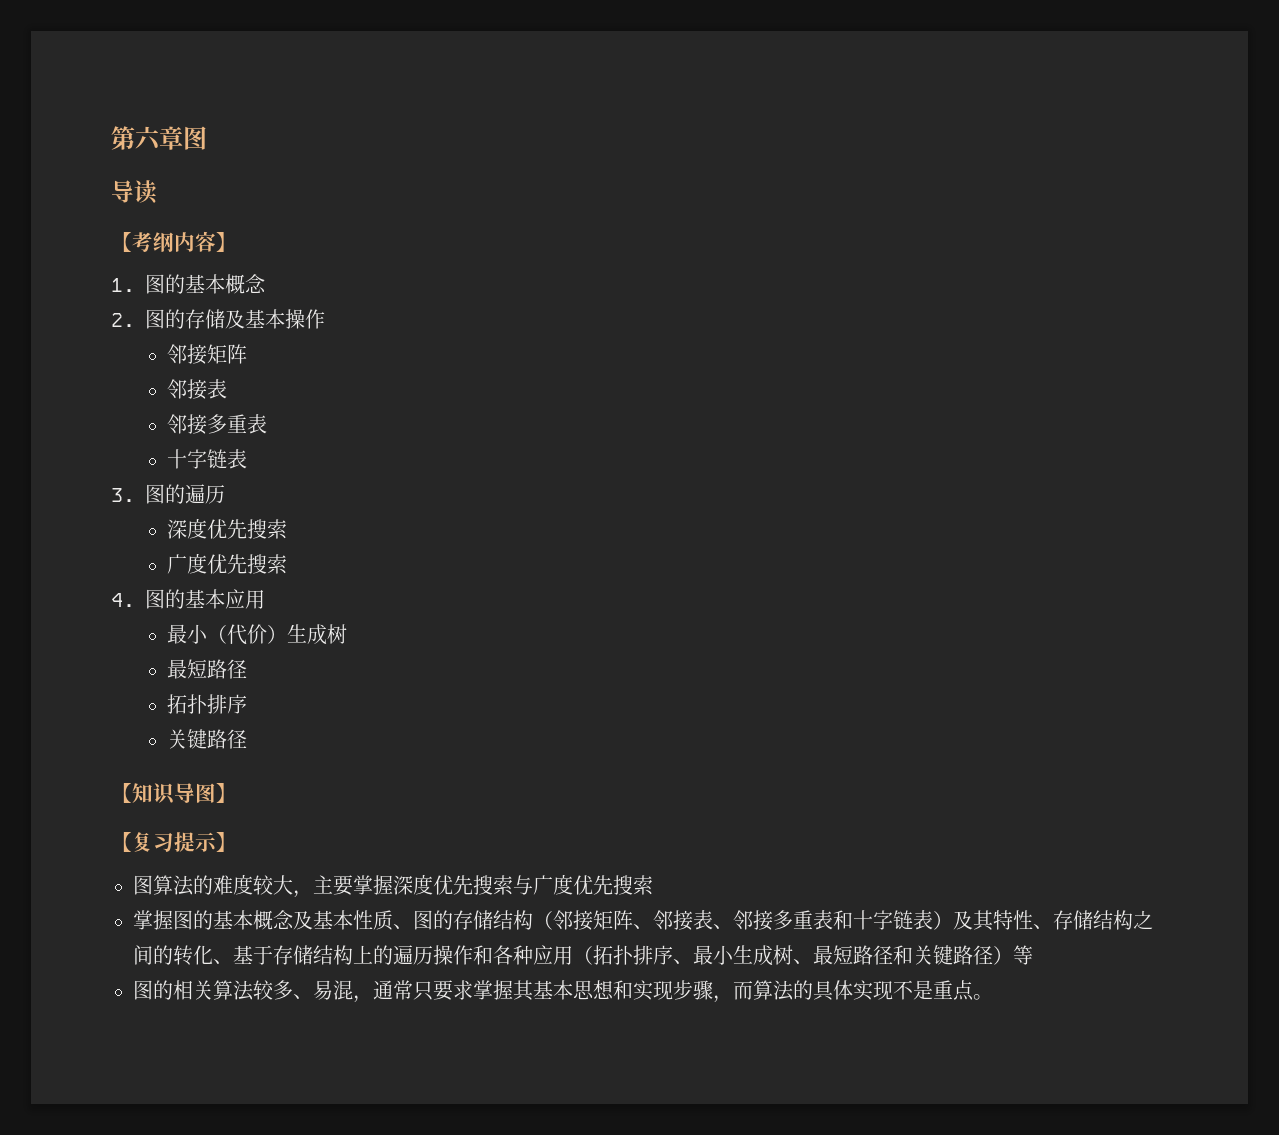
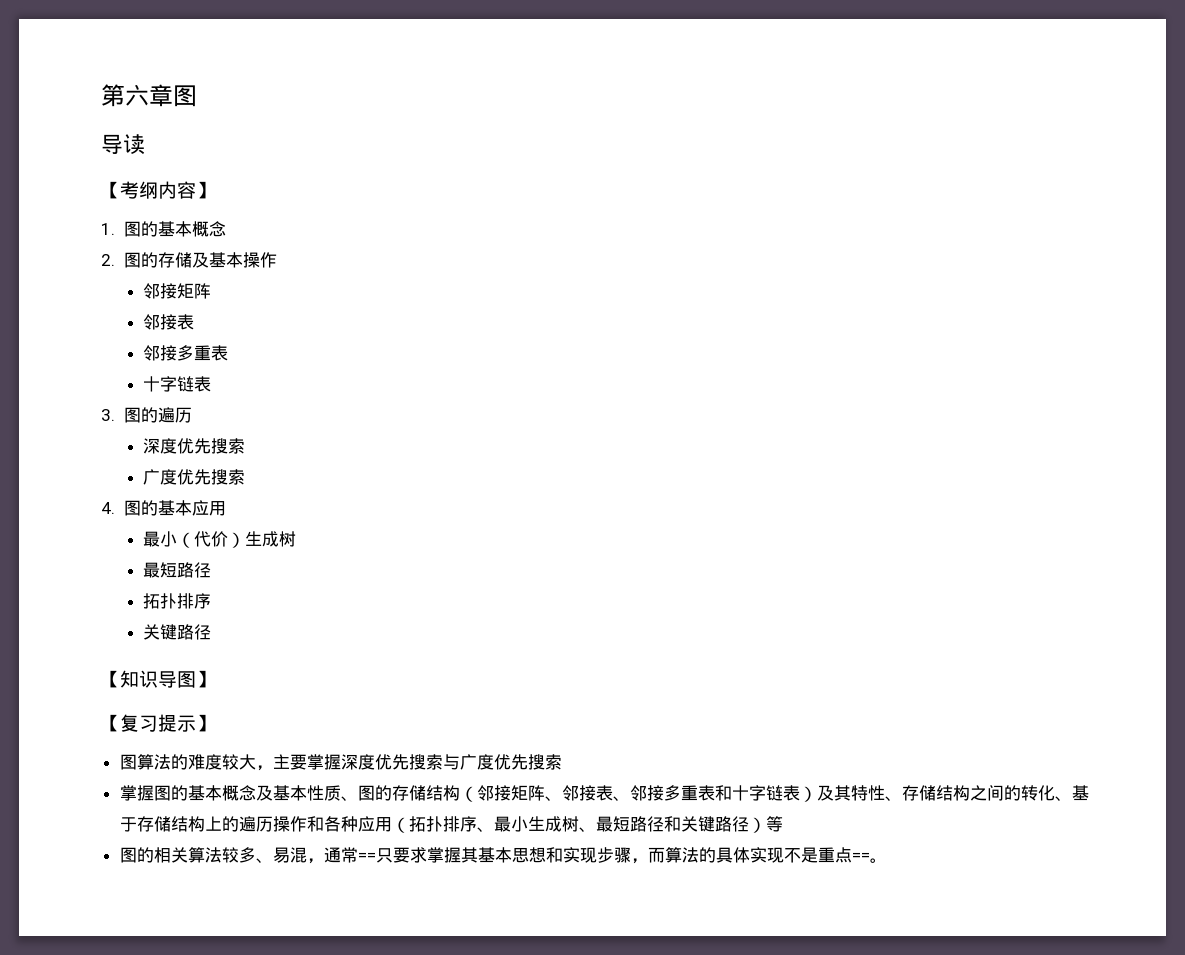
- 图的相关算法较多、易混，通常只要求掌握其基本思想和实现步骤，而算法的具体实现不是重点。
+ 图的相关算法较多、易混，通常==只要求掌握其基本思想和实现步骤，而算法的具体实现不是重点==。

